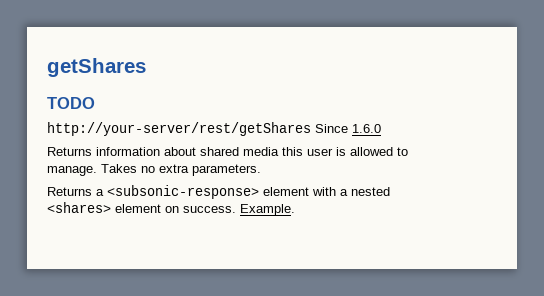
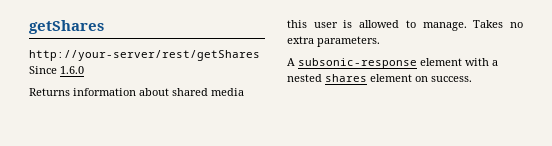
- TODO
- Returns a <subsonic-response> element with a nested <shares> element on success. Example.
+ A subsonic-response element with a nested shares element on success.

